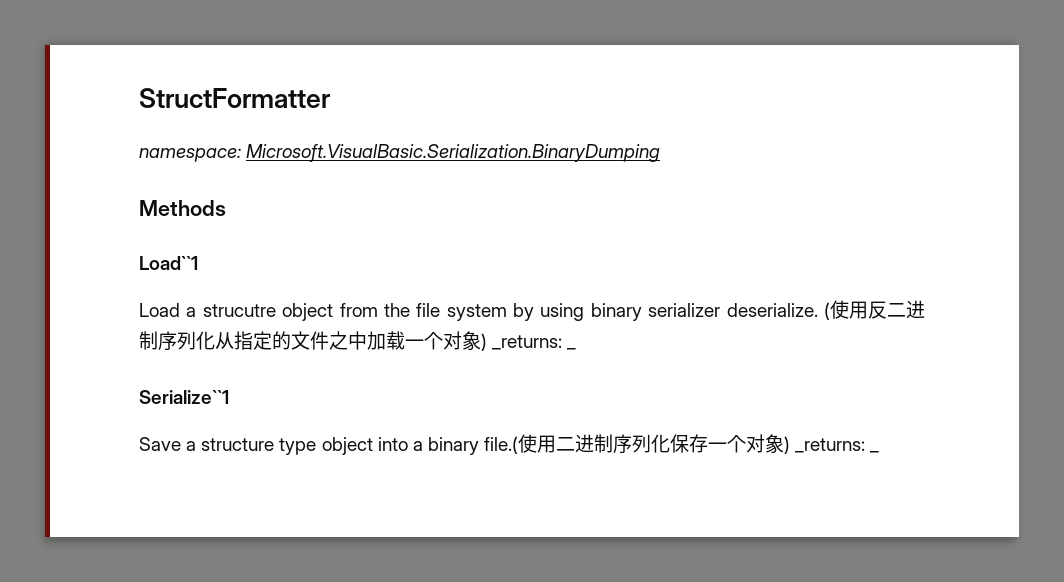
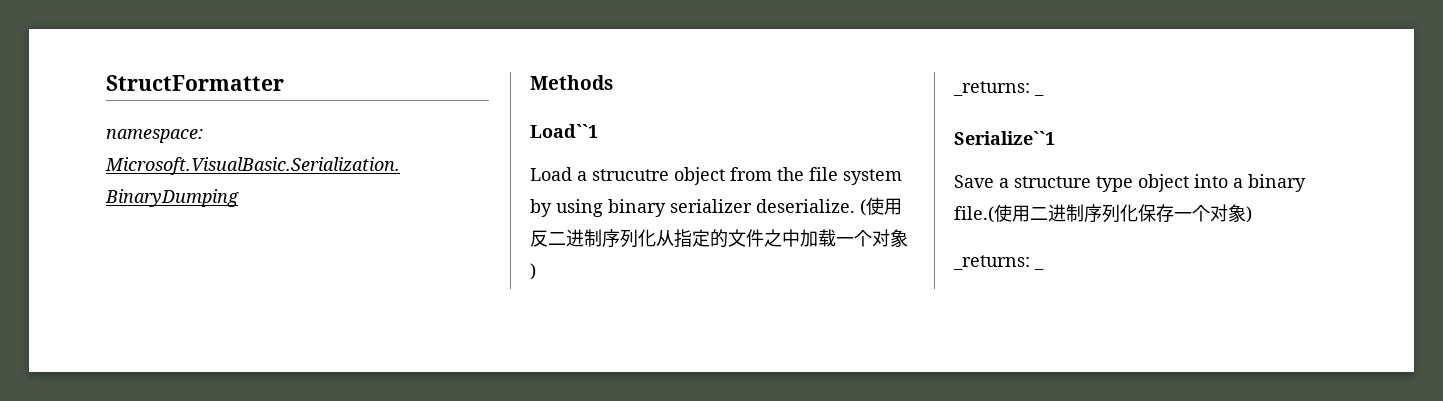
- (使用反二进制序列化从指定的文件之中加载一个对象) _returns: _
+ (使用反二进制序列化从指定的文件之中加载一个对象)
+ _returns: _
- Save a structure type object into a binary file.(使用二进制序列化保存一个对象) _returns: _
+ Save a structure type object into a binary file.(使用二进制序列化保存一个对象)
+ _returns: _

